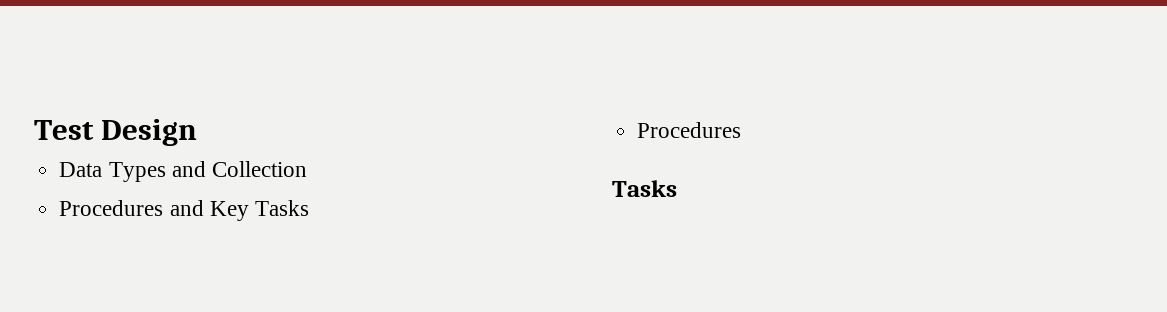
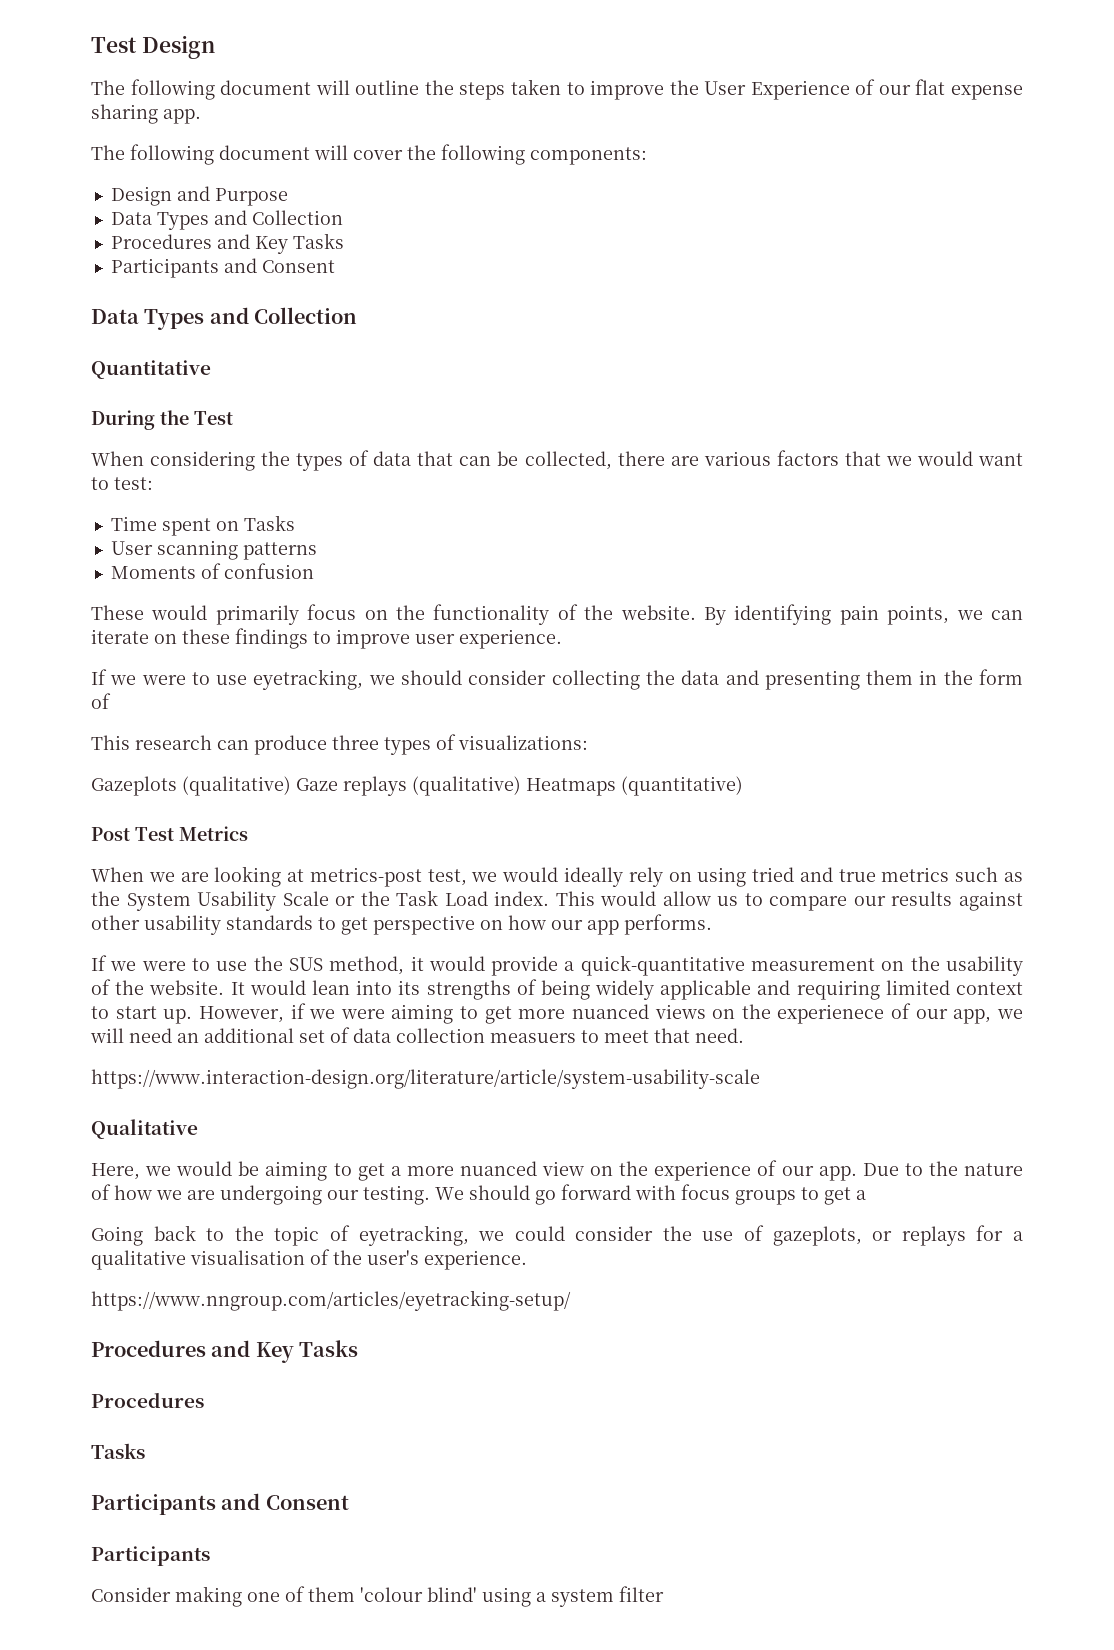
+ The following document will outline the steps taken to improve the User Experience of our flat expense sharing app.
+ The following document will cover the following components:
+ Design and Purpose
  Data Types and Collection
+ Procedures and Key Tasks
+ Participants and Consent
+ Data Types and Collection
+ Quantitative
+ During the Test
+ When considering the types of data that can be collected, there are various factors that we would want to test:
+ Time spent on Tasks
+ User scanning patterns
+ Moments of confusion
+ These would primarily focus on the functionality of the website. By identifying pain points, we can iterate on these findings to improve user experience.
+ If we were to use eyetracking, we should consider collecting the data and presenting them in the form of
+ This research can produce three types of visualizations:
+ Gazeplots (qualitative) Gaze replays (qualitative) Heatmaps (quantitative)
+ Post Test Metrics
+ When we are looking at metrics-post test, we would ideally rely on using tried and true metrics such as the System Usability Scale or the Task Load index. This would allow us to compare our results against other usability standards to get perspective on how our app performs.
+ If we were to use the SUS method, it would provide a quick-quantitative measurement on the usability of the website. It would lean into its strengths of being widely applicable and requiring limited context to start up. However, if we were aiming to get more nuanced views on the experienece of our app, we will need an additional set of data collection measuers to meet that need.
+ https://www.interaction-design.org/literature/article/system-usability-scale
+ Qualitative
+ Here, we would be aiming to get a more nuanced view on the experience of our app. Due to the nature of how we are undergoing our testing. We should go forward with focus groups to get a
+ Going back to the topic of eyetracking, we could consider the use of gazeplots, or replays for a qualitative visualisation of the user's experience.
+ https://www.nngroup.com/articles/eyetracking-setup/
  Procedures and Key Tasks
  Procedures
  Tasks
+ Participants and Consent
+ Participants
+ Consider making one of them 'colour blind' using a system filter

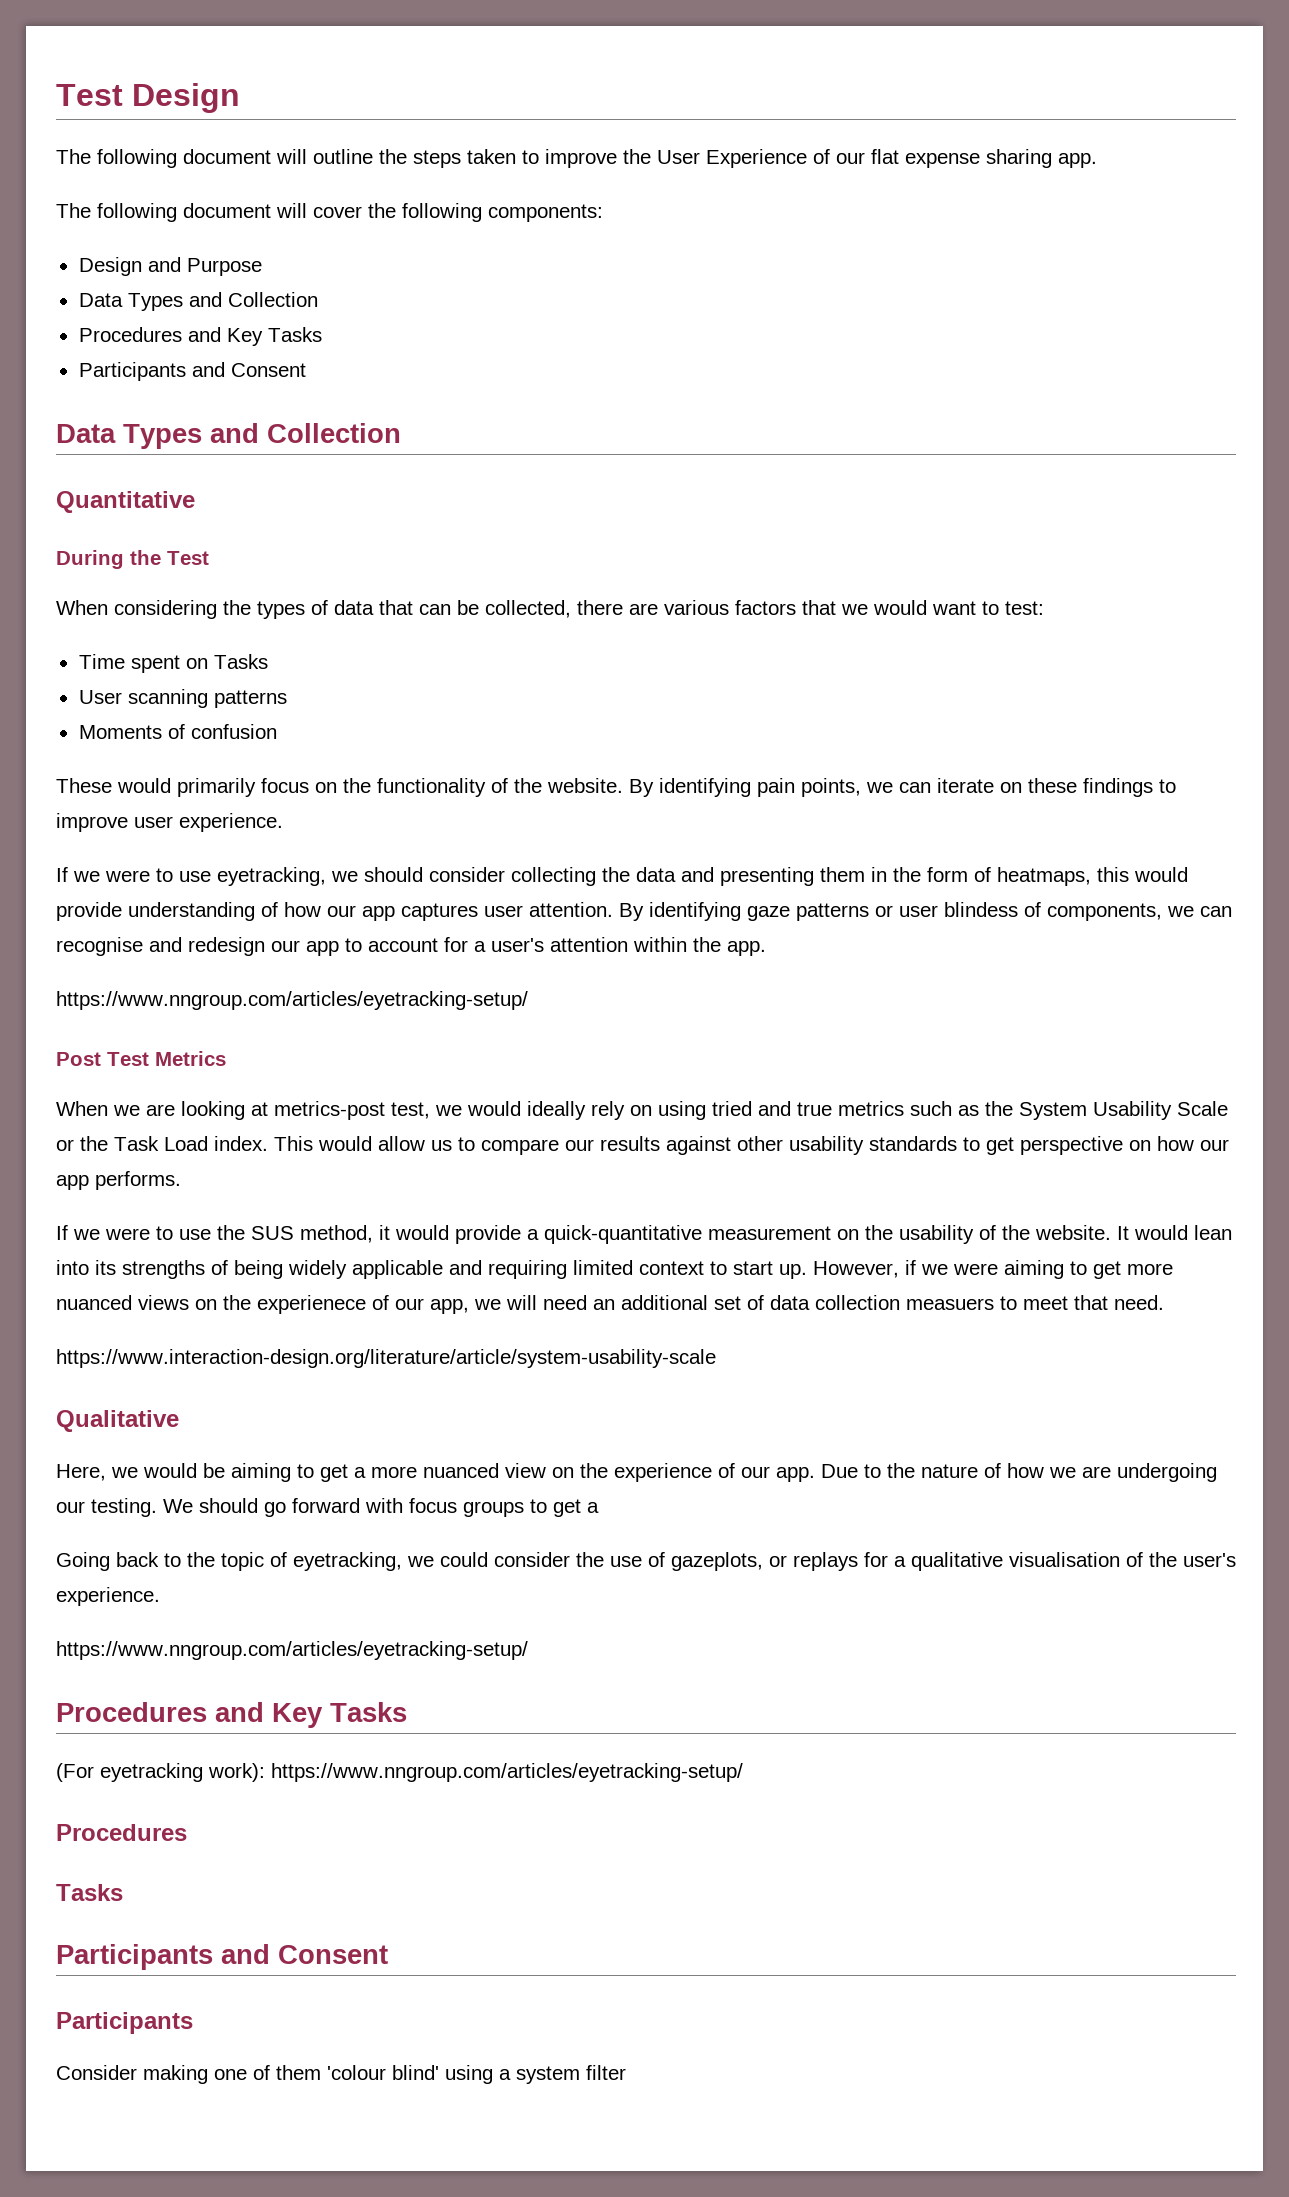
- If we were to use eyetracking, we should consider collecting the data and presenting them in the form of
- This research can produce three types of visualizations:
- Gazeplots (qualitative) Gaze replays (qualitative) Heatmaps (quantitative)
+ If we were to use eyetracking, we should consider collecting the data and presenting them in the form of heatmaps, this would provide understanding of how our app captures user attention. By identifying gaze patterns or user blindess of components, we can recognise and redesign our app to account for a user's attention within the app.
+ https://www.nngroup.com/articles/eyetracking-setup/
+ (For eyetracking work): https://www.nngroup.com/articles/eyetracking-setup/

